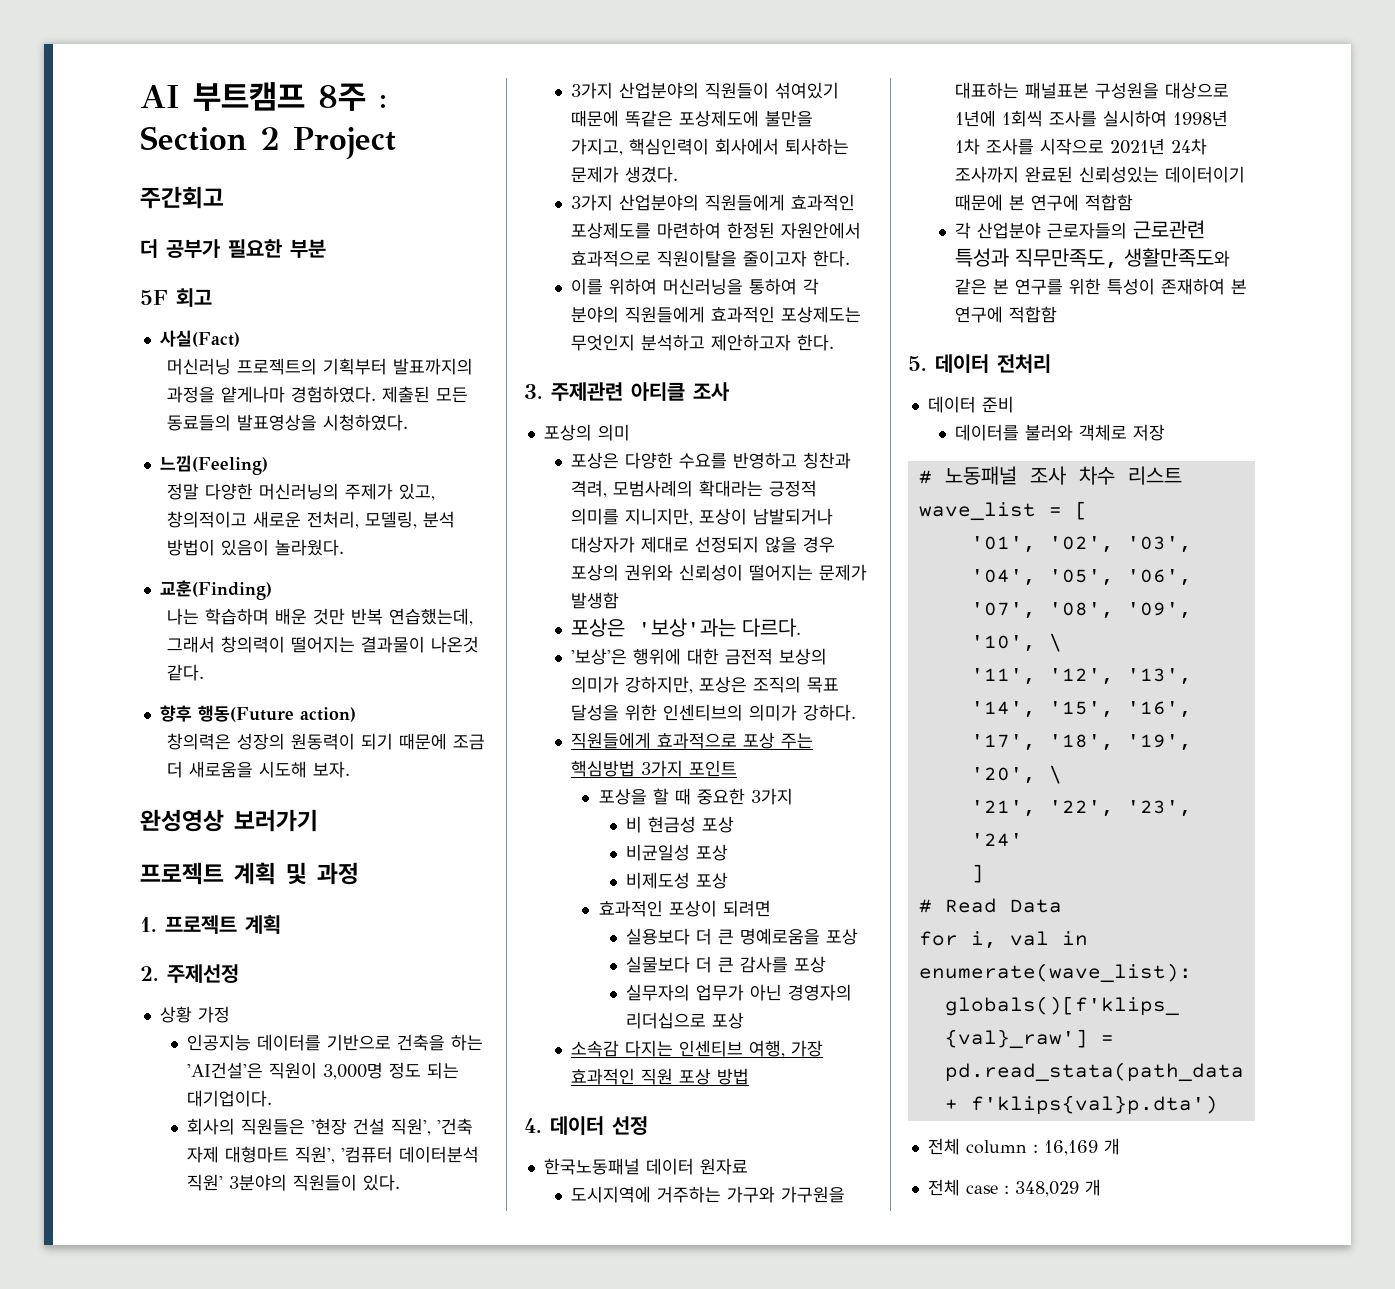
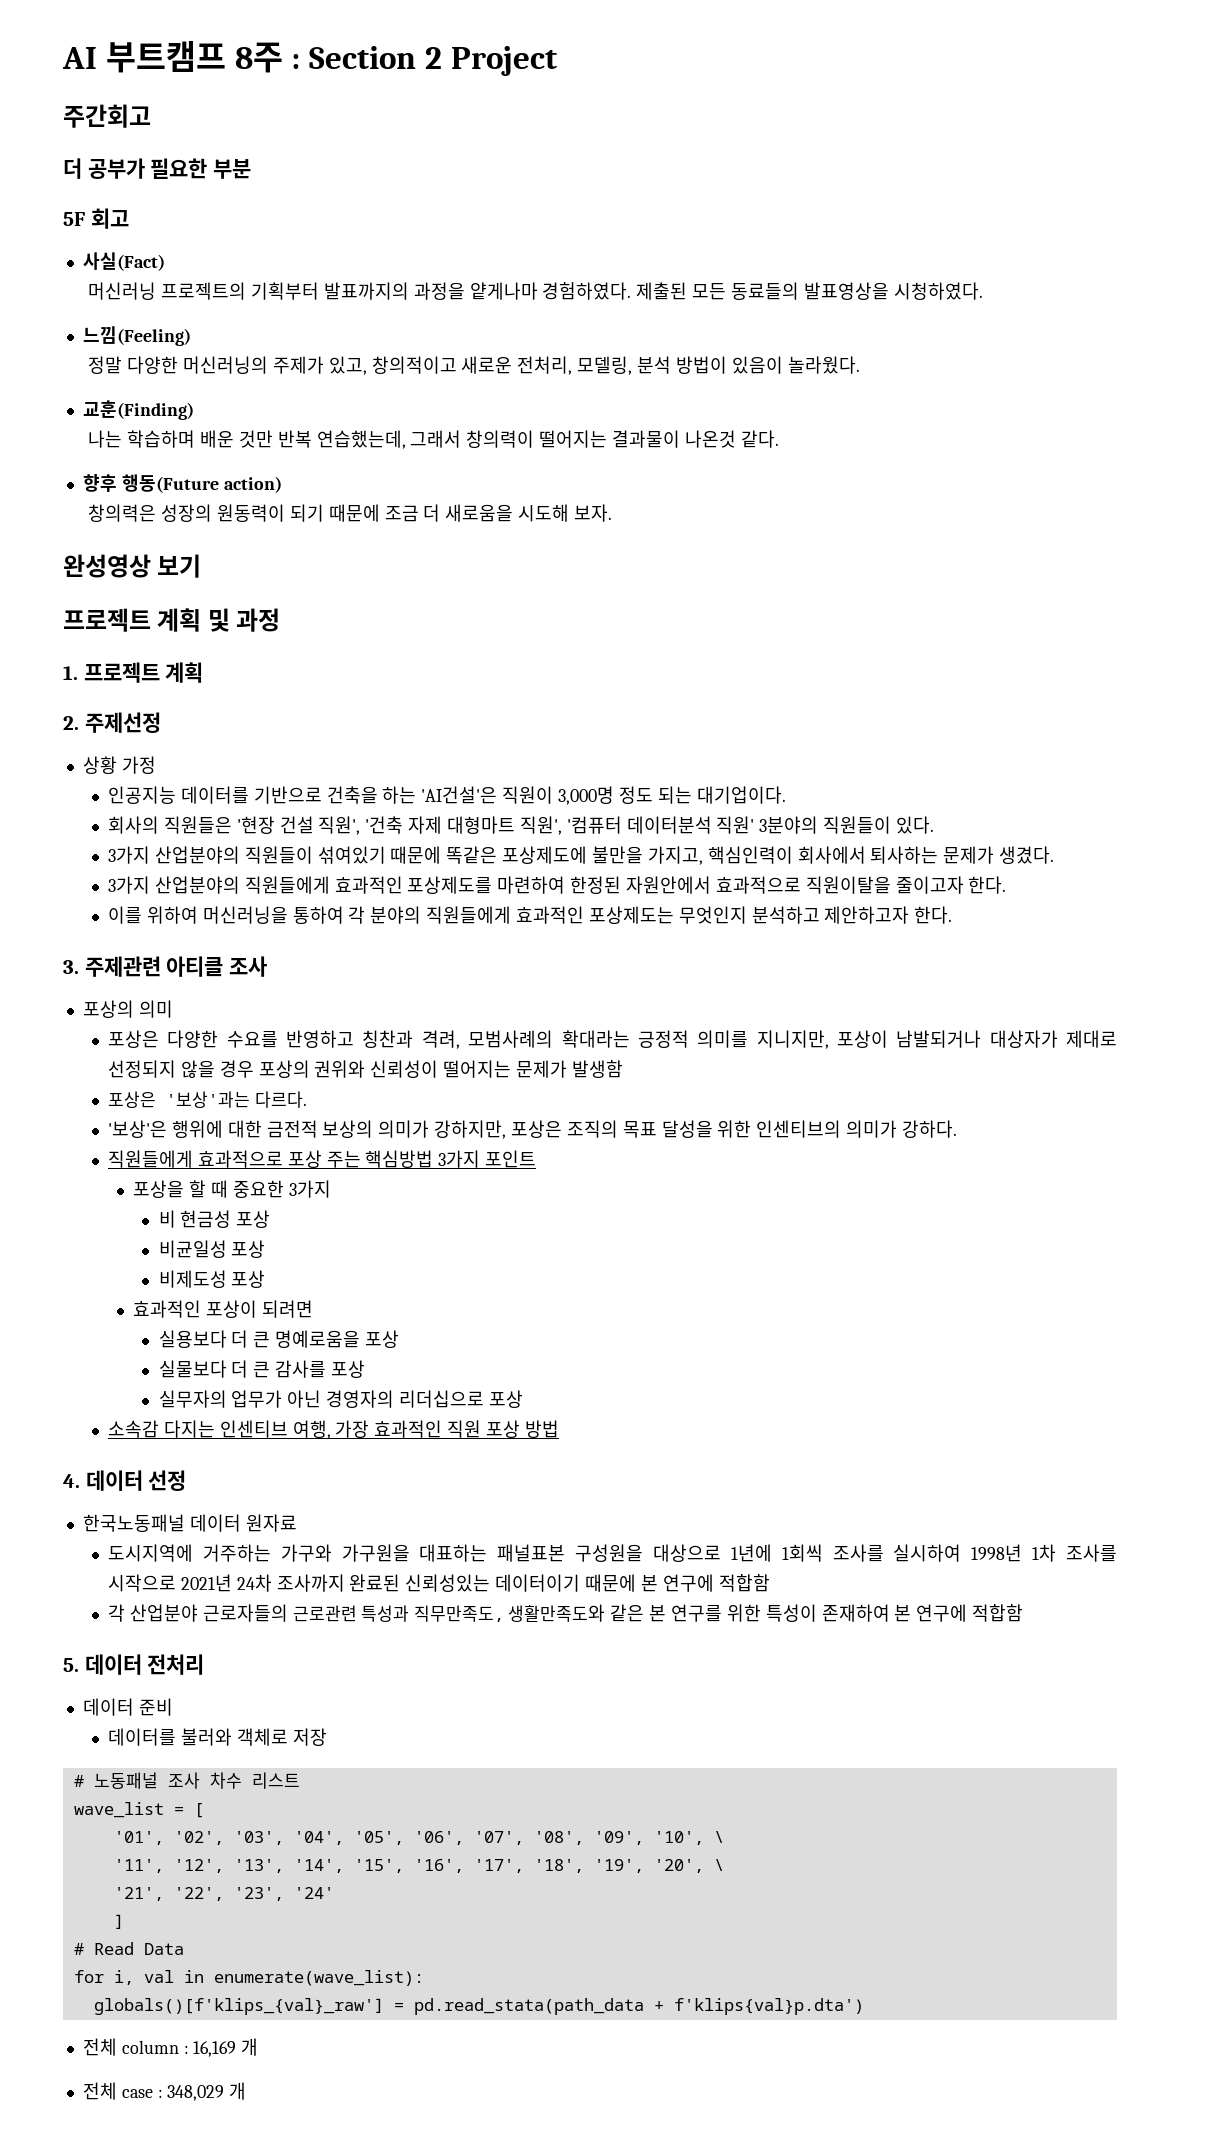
- 완성영상 보러가기
+ 완성영상 보기

